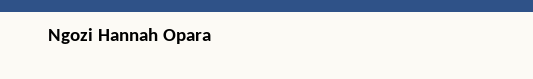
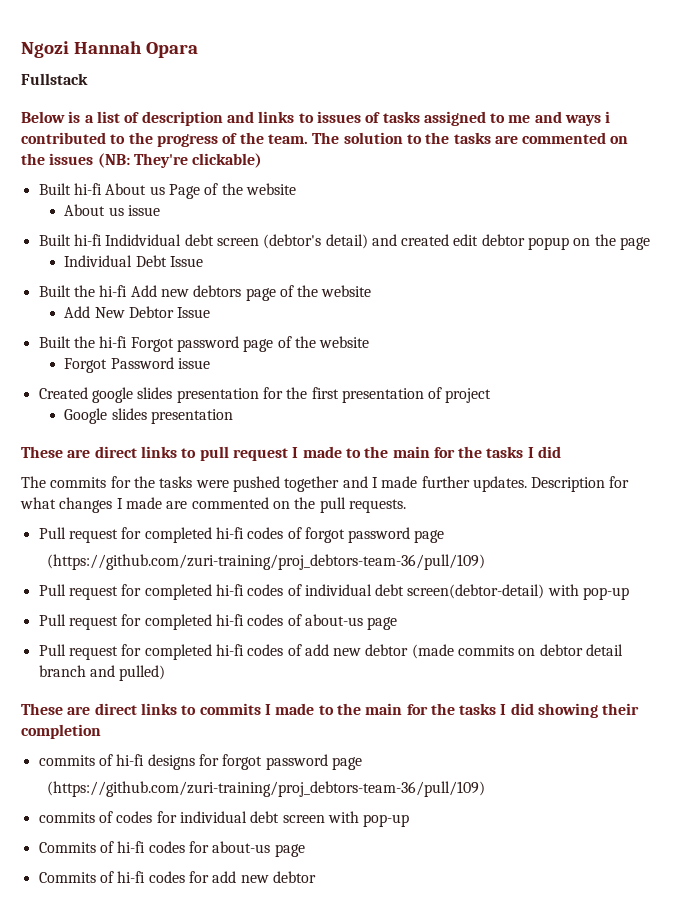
+ Fullstack
+ Below is a list of description and links to issues of tasks assigned to me and ways i contributed to the progress of the team. The solution to the tasks are commented on the issues (NB: They're clickable)
+ Built hi-fi About us Page of the website
+ About us issue
+ Built hi-fi Indidvidual debt screen (debtor's detail) and created edit debtor popup on the page
+ Individual Debt Issue
+ Built the hi-fi Add new debtors page of the website
+ Add New Debtor Issue
+ Built the hi-fi Forgot password page of the website
+ Forgot Password issue
+ Created google slides presentation for the first presentation of project
+ Google slides presentation
+ These are direct links to pull request I made to the main for the tasks I did
+ The commits for the tasks were pushed together and I made further updates. Description for what changes I made are commented on the pull requests.
+ Pull request for completed hi-fi codes of forgot password page
+ (https://github.com/zuri-training/proj_debtors-team-36/pull/109)
+ Pull request for completed hi-fi codes of individual debt screen(debtor-detail) with pop-up
+ Pull request for completed hi-fi codes of about-us page
+ Pull request for completed hi-fi codes of add new debtor (made commits on debtor detail branch and pulled)
+ These are direct links to commits I made to the main for the tasks I did showing their completion
+ commits of hi-fi designs for forgot password page
+ (https://github.com/zuri-training/proj_debtors-team-36/pull/109)
+ commits of codes for individual debt screen with pop-up
+ Commits of hi-fi codes for about-us page
+ Commits of hi-fi codes for add new debtor

